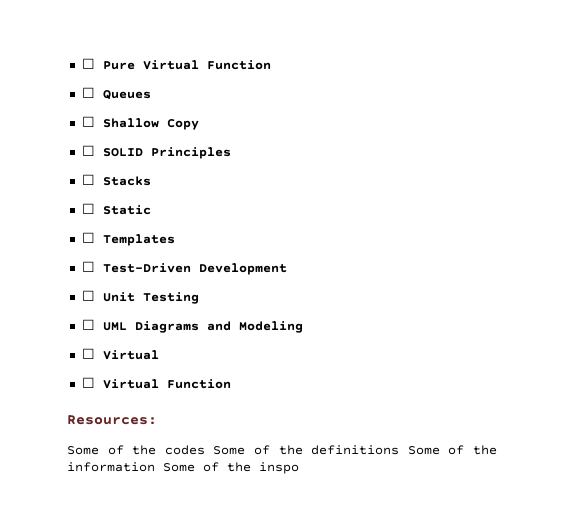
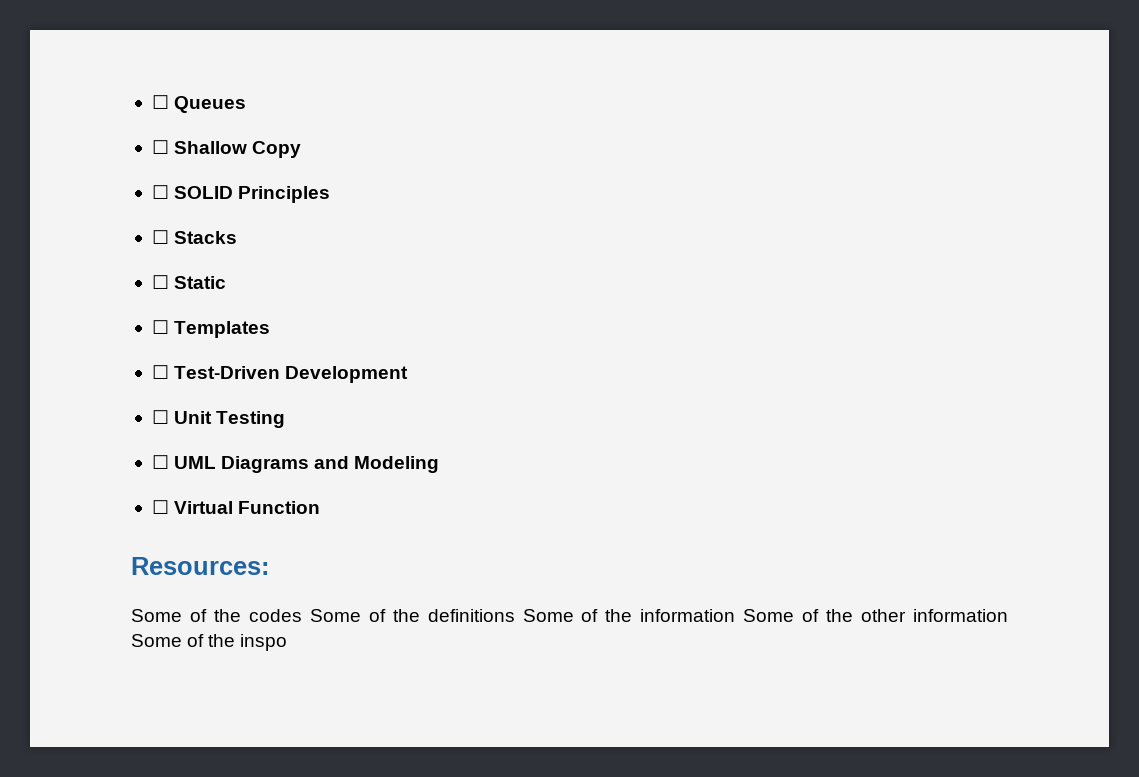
- ☐ Pure Virtual Function
  ☐ UML Diagrams and Modeling
- ☐ Virtual
- Some of the codes Some of the definitions Some of the information Some of the inspo
+ Some of the codes Some of the definitions Some of the information Some of the other information Some of the inspo

